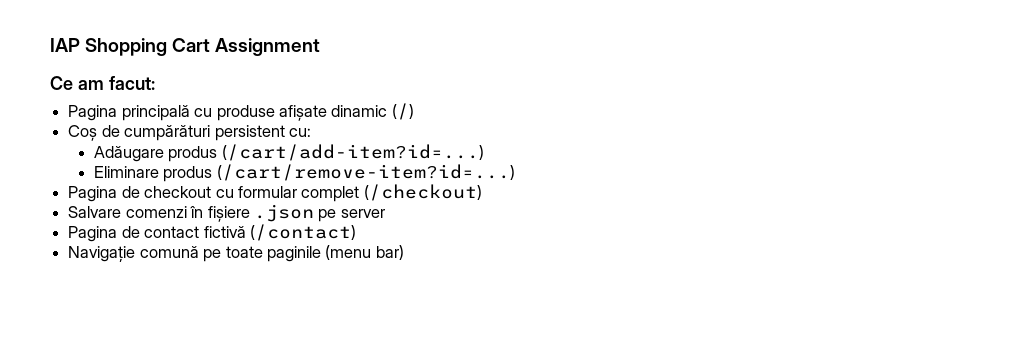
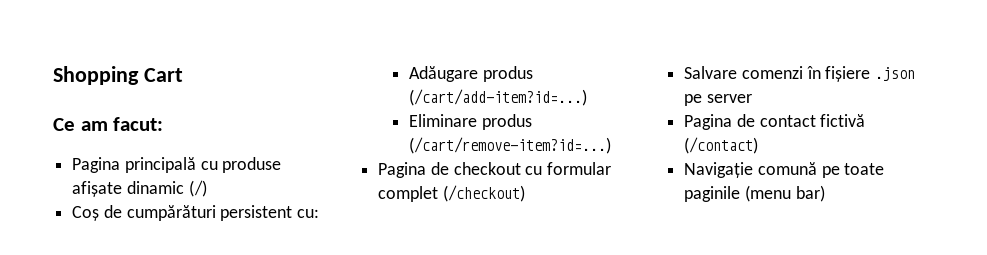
- IAP Shopping Cart Assignment
+ Shopping Cart

